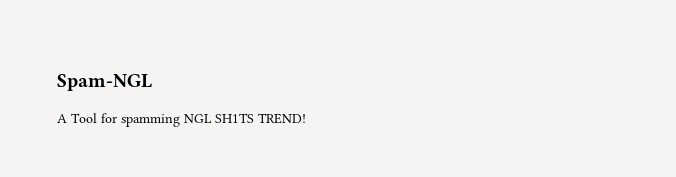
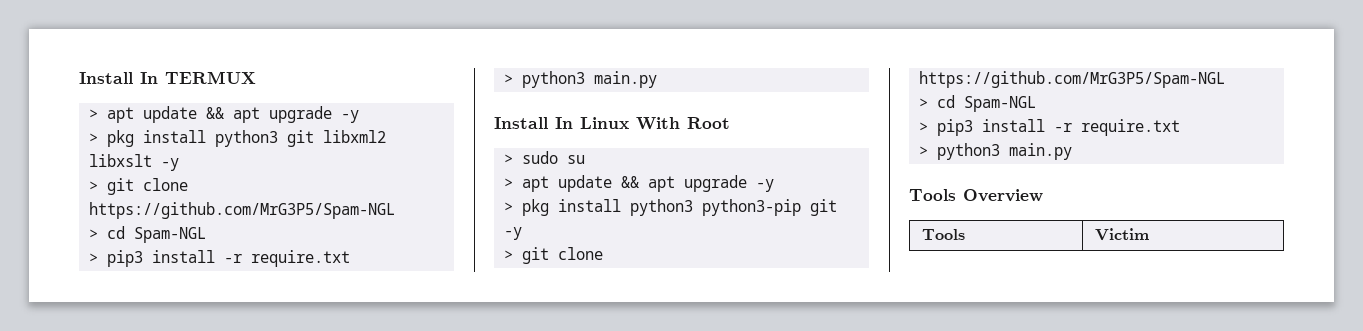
- Spam-NGL
- A Tool for spamming NGL SH1TS TREND!
+ Install In TERMUX
+ > apt update && apt upgrade -y
+ > pkg install python3 git libxml2 libxslt -y
+ > git clone https://github.com/MrG3P5/Spam-NGL
+ > cd Spam-NGL
+ > pip3 install -r require.txt
+ > python3 main.py
+ Install In Linux With Root
+ > sudo su
+ > apt update && apt upgrade -y
+ > pkg install python3 python3-pip git -y
+ > git clone https://github.com/MrG3P5/Spam-NGL
+ > cd Spam-NGL
+ > pip3 install -r require.txt
+ > python3 main.py
+ Tools Overview
+ Tools | Victim

